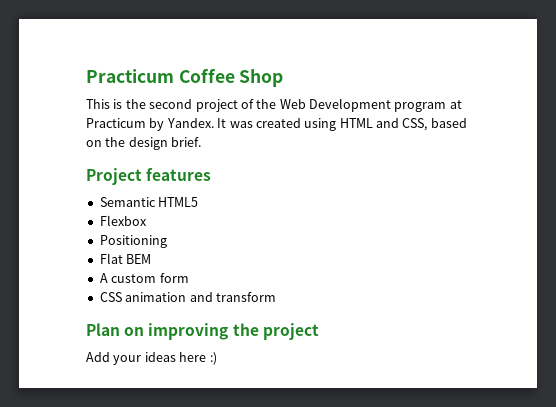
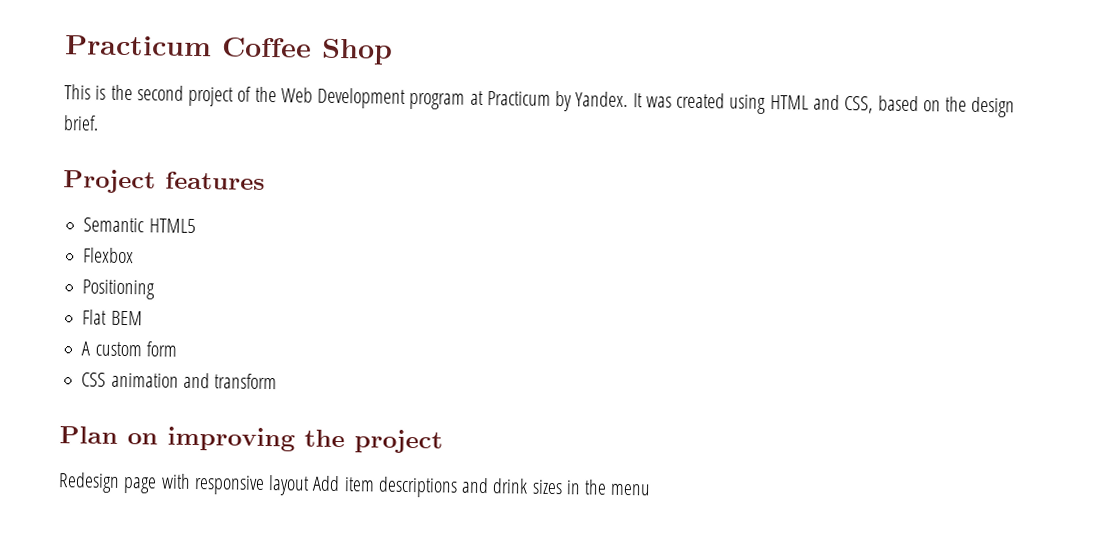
- Add your ideas here :)
+ Redesign page with responsive layout Add item descriptions and drink sizes in the menu

